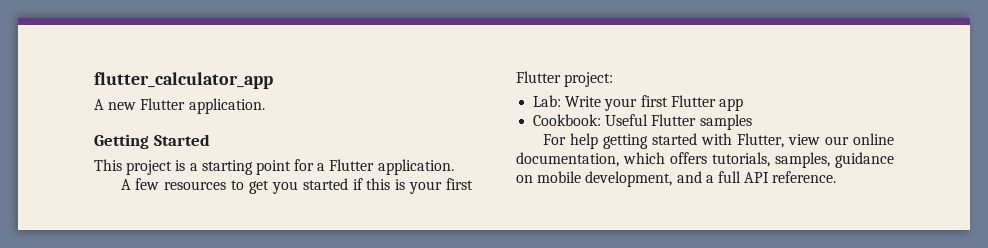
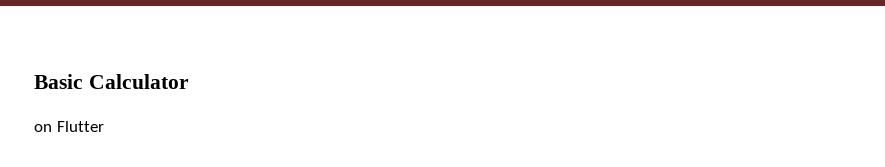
- flutter_calculator_app
- A new Flutter application.
- Getting Started
- This project is a starting point for a Flutter application.
- A few resources to get you started if this is your first Flutter project:
- Lab: Write your first Flutter app
- Cookbook: Useful Flutter samples
- For help getting started with Flutter, view our online documentation, which offers tutorials, samples, guidance on mobile development, and a full API reference.
+ Basic Calculator
+ on Flutter

